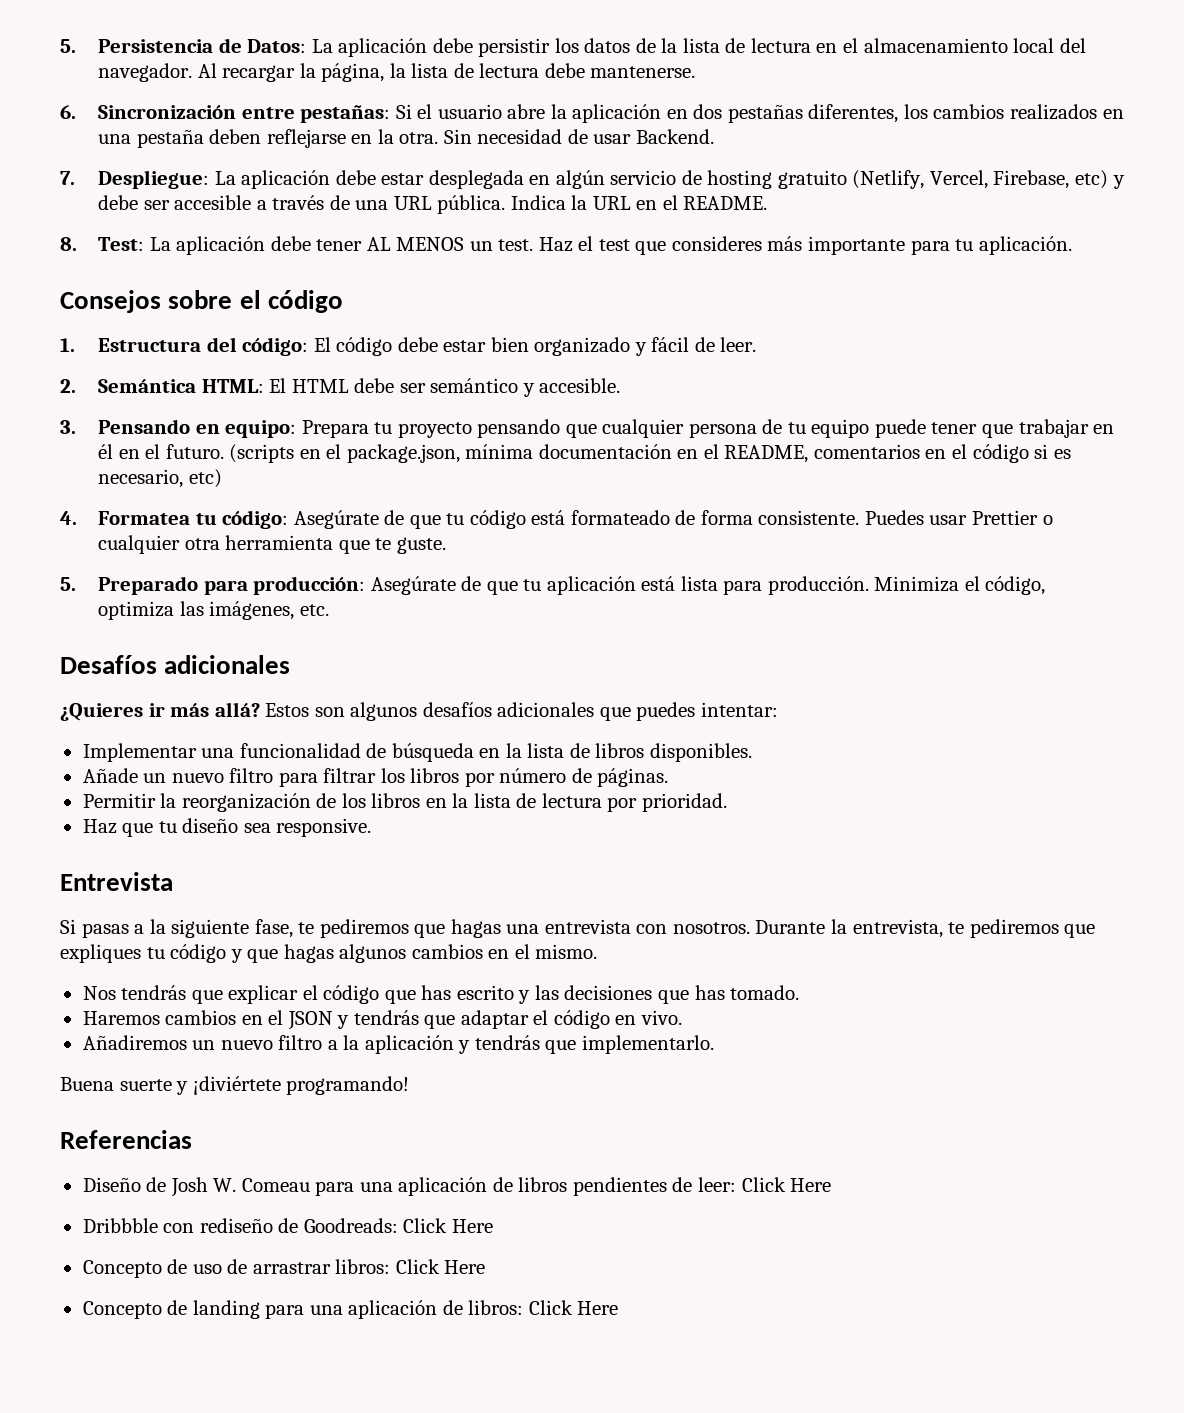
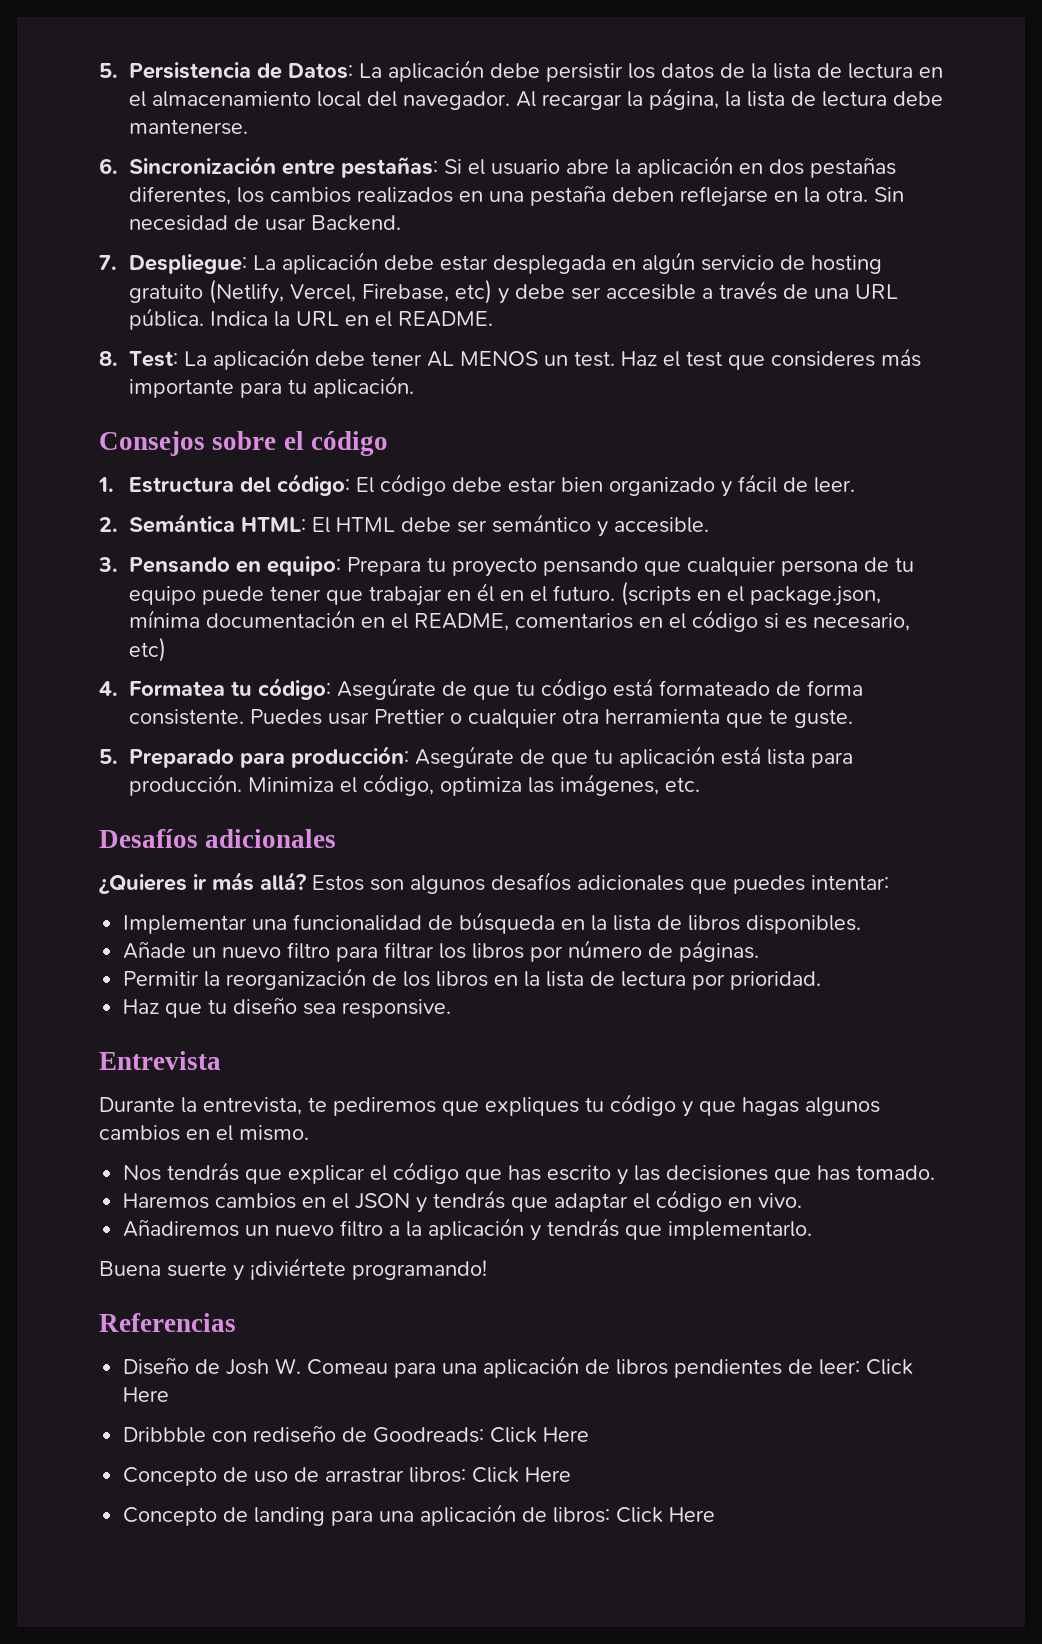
- Si pasas a la siguiente fase, te pediremos que hagas una entrevista con nosotros.

